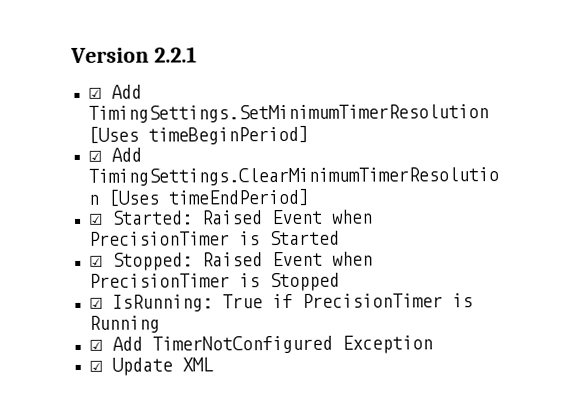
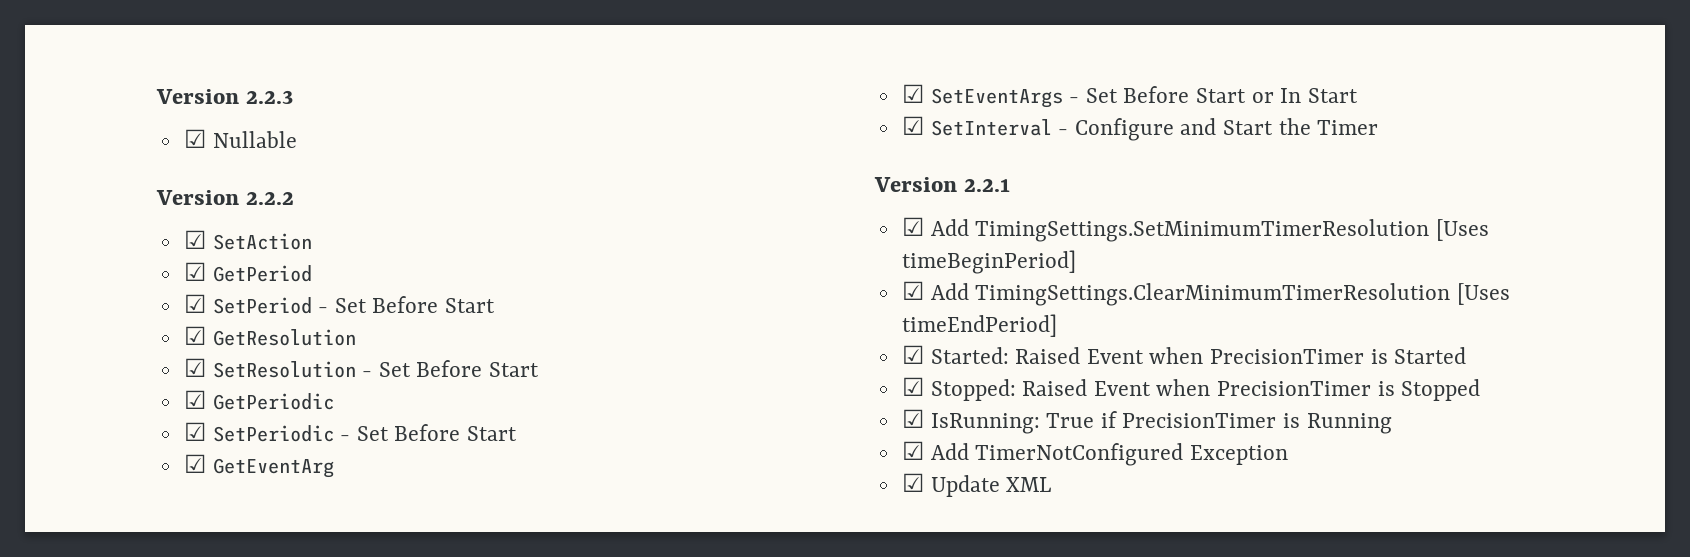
+ Version 2.2.3
+ ☑ Nullable
+ Version 2.2.2
+ ☑ SetAction
+ ☑ GetPeriod
+ ☑ SetPeriod - Set Before Start
+ ☑ GetResolution
+ ☑ SetResolution - Set Before Start
+ ☑ GetPeriodic
+ ☑ SetPeriodic - Set Before Start
+ ☑ GetEventArg
+ ☑ SetEventArgs - Set Before Start or In Start
+ ☑ SetInterval - Configure and Start the Timer

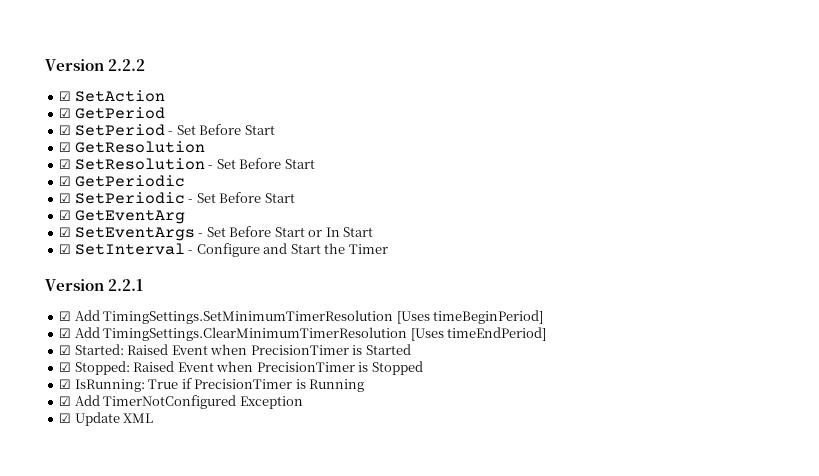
- Version 2.2.3
- ☑ Nullable

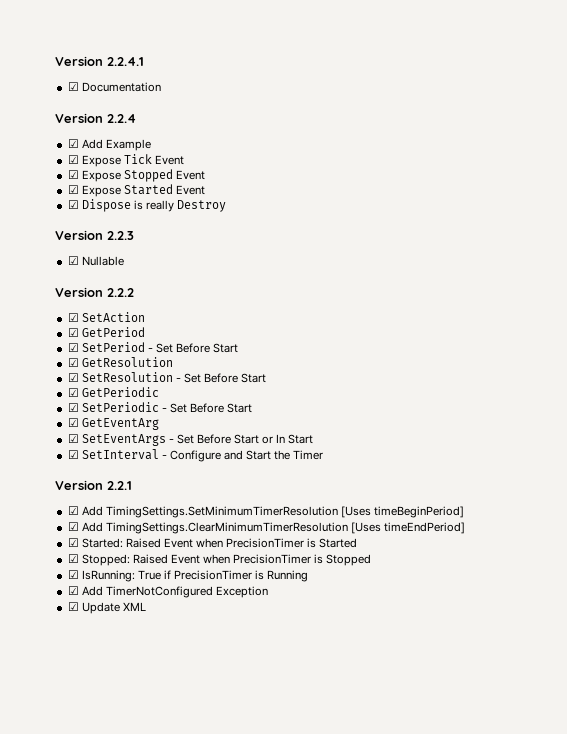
+ Version 2.2.4.1
+ ☑ Documentation
+ Version 2.2.4
+ ☑ Add Example
+ ☑ Expose Tick Event
+ ☑ Expose Stopped Event
+ ☑ Expose Started Event
+ ☑ Dispose is really Destroy
+ Version 2.2.3
+ ☑ Nullable

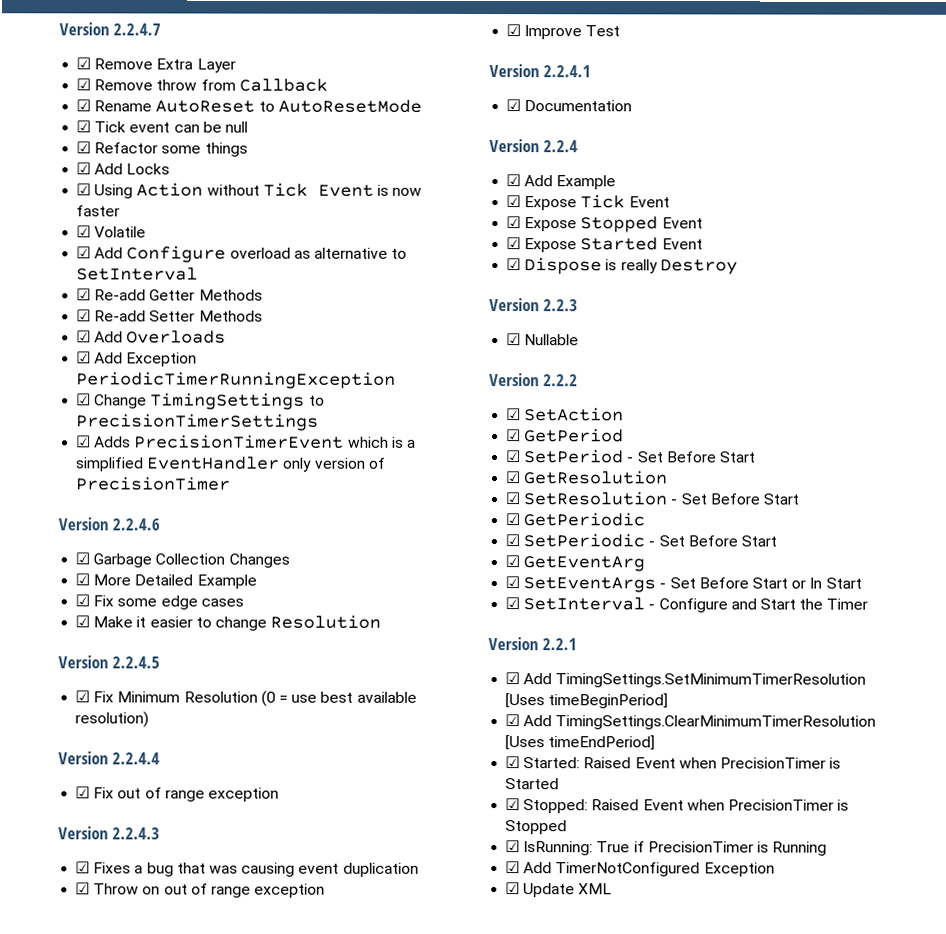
+ Version 2.2.4.7
+ ☑ Remove Extra Layer
+ ☑ Remove throw from Callback
+ ☑ Rename AutoReset to AutoResetMode
+ ☑ Tick event can be null
+ ☑ Refactor some things
+ ☑ Add Locks
+ ☑ Using Action without Tick Event is now faster
+ ☑ Volatile
+ ☑ Add Configure overload as alternative to SetInterval
+ ☑ Re-add Getter Methods
+ ☑ Re-add Setter Methods
+ ☑ Add Overloads
+ ☑ Add Exception PeriodicTimerRunningException
+ ☑ Change TimingSettings to PrecisionTimerSettings
+ ☑ Adds PrecisionTimerEvent which is a simplified EventHandler only version of PrecisionTimer
+ Version 2.2.4.6
+ ☑ Garbage Collection Changes
+ ☑ More Detailed Example
+ ☑ Fix some edge cases
+ ☑ Make it easier to change Resolution
+ Version 2.2.4.5
+ ☑ Fix Minimum Resolution (0 = use best available resolution)
+ Version 2.2.4.4
+ ☑ Fix out of range exception
+ Version 2.2.4.3
+ ☑ Fixes a bug that was causing event duplication
+ ☑ Throw on out of range exception
+ ☑ Improve Test

